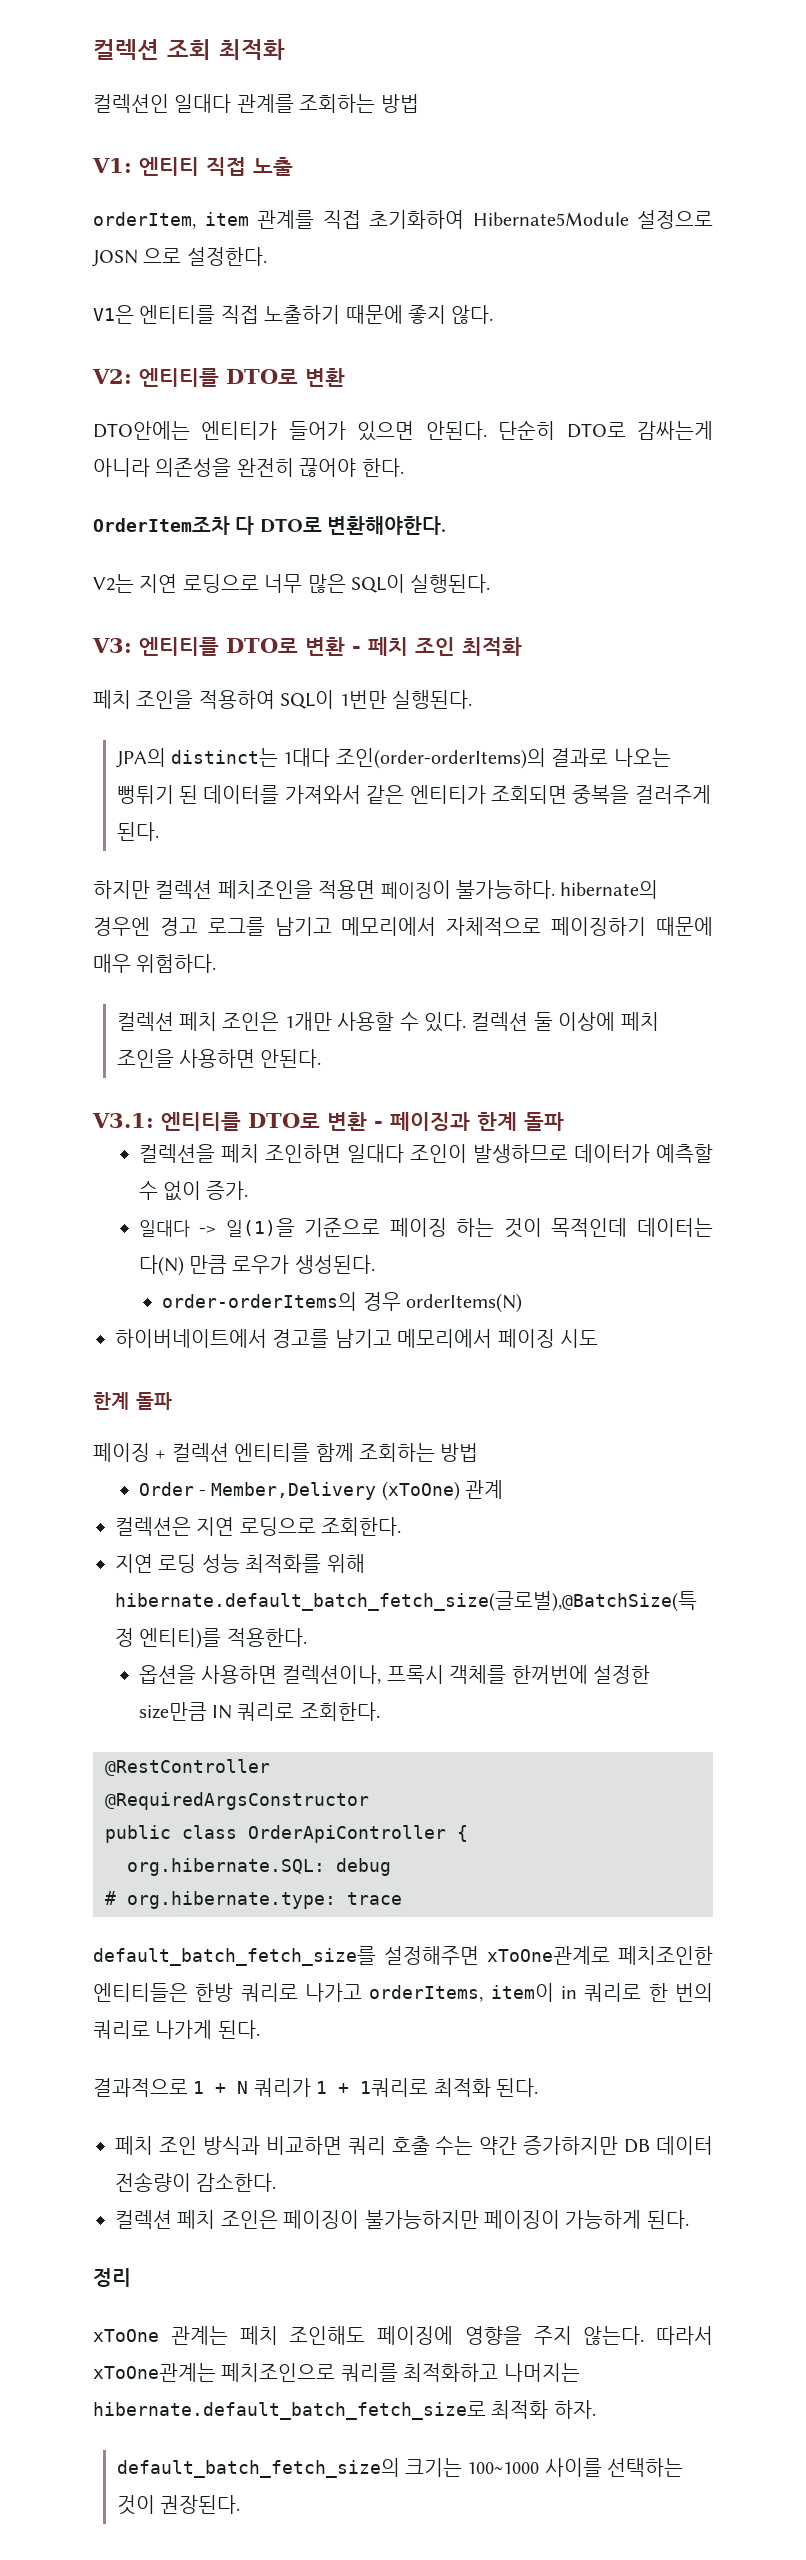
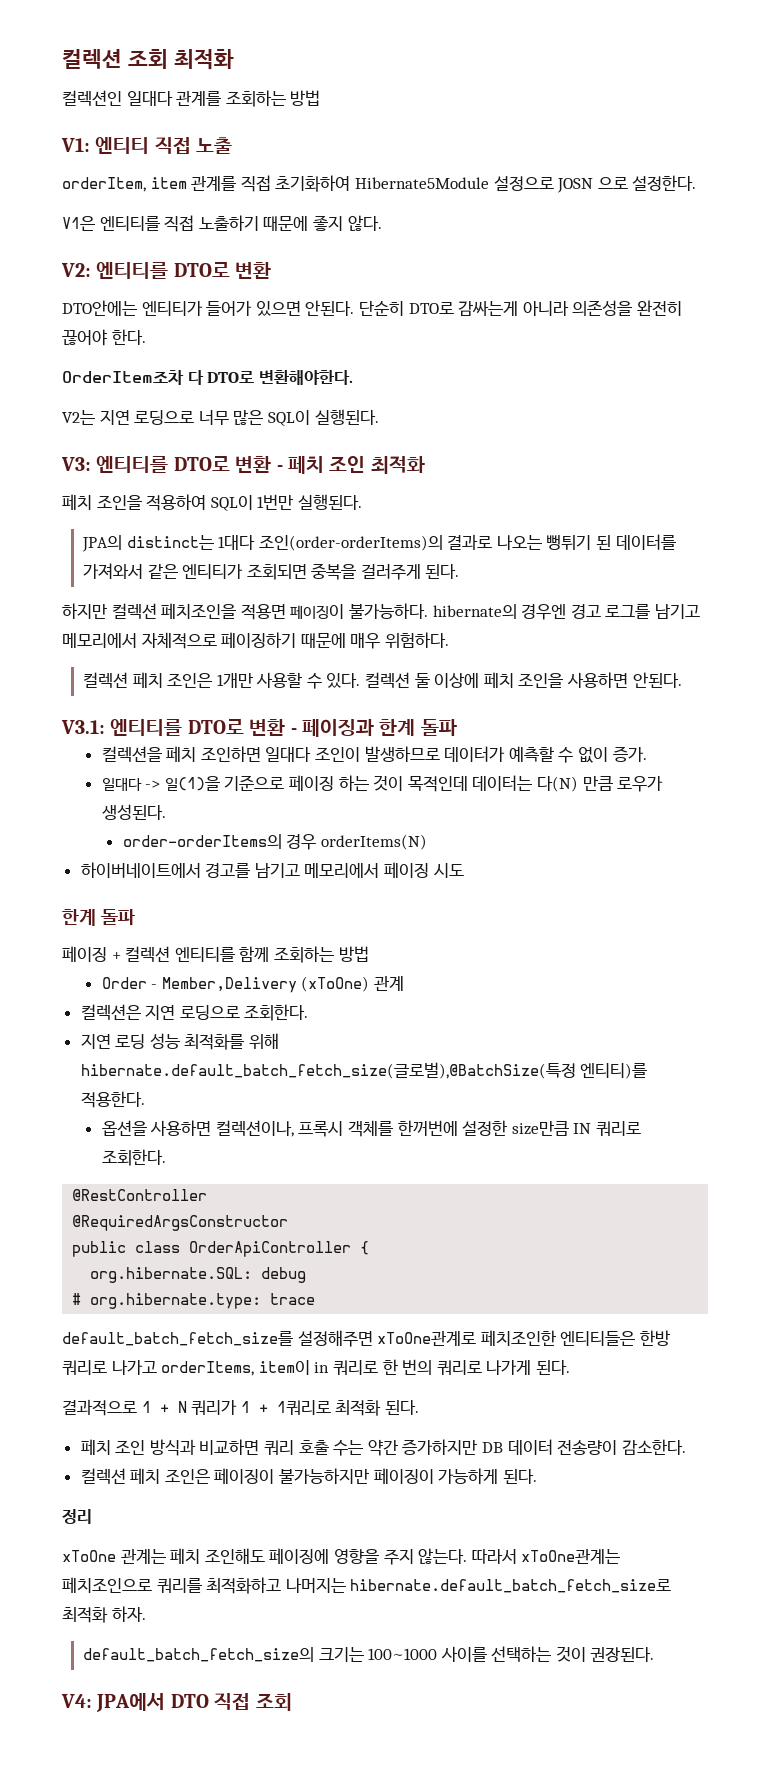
+ V4: JPA에서 DTO 직접 조회

